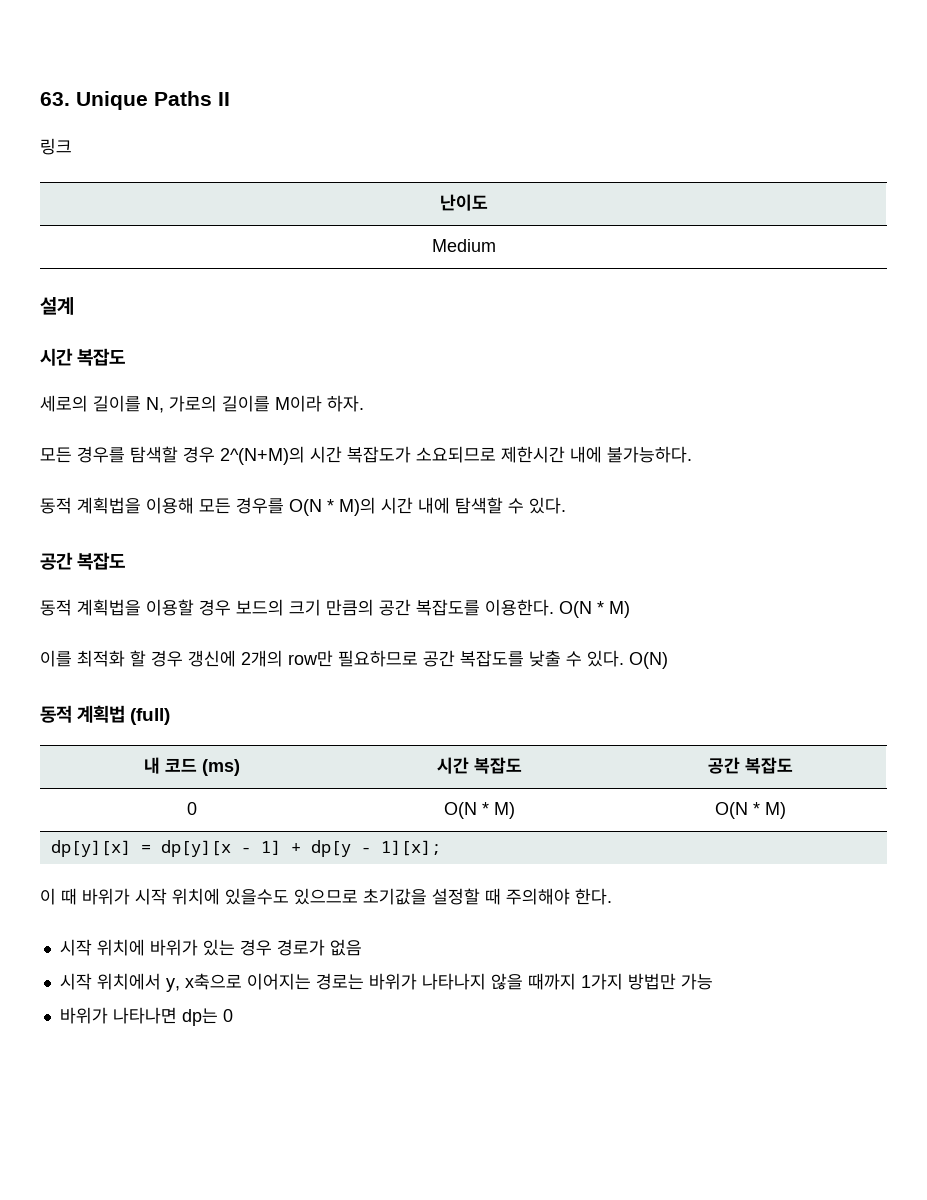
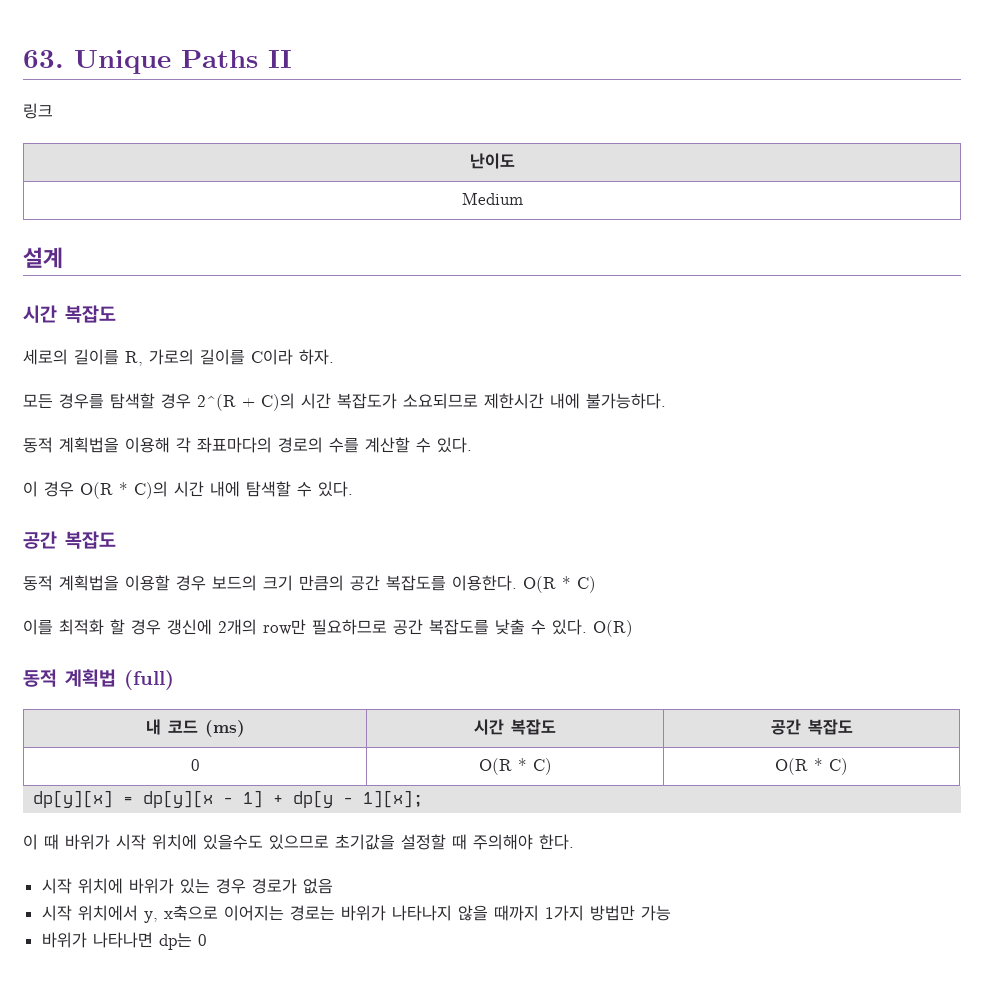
- 세로의 길이를 N, 가로의 길이를 M이라 하자.
+ 세로의 길이를 R, 가로의 길이를 C이라 하자.
- 모든 경우를 탐색할 경우 2^(N+M)의 시간 복잡도가 소요되므로 제한시간 내에 불가능하다.
+ 모든 경우를 탐색할 경우 2^(R + C)의 시간 복잡도가 소요되므로 제한시간 내에 불가능하다.
- 동적 계획법을 이용해 모든 경우를 O(N * M)의 시간 내에 탐색할 수 있다.
+ 동적 계획법을 이용해 각 좌표마다의 경로의 수를 계산할 수 있다.
+ 이 경우 O(R * C)의 시간 내에 탐색할 수 있다.
- 동적 계획법을 이용할 경우 보드의 크기 만큼의 공간 복잡도를 이용한다. O(N * M)
+ 동적 계획법을 이용할 경우 보드의 크기 만큼의 공간 복잡도를 이용한다. O(R * C)
- O(N)
+ O(R)
- 0 | O(N * M) | O(N * M)
+ 0 | O(R * C) | O(R * C)

